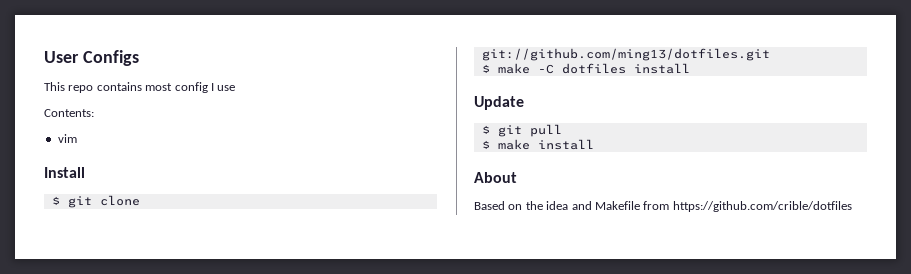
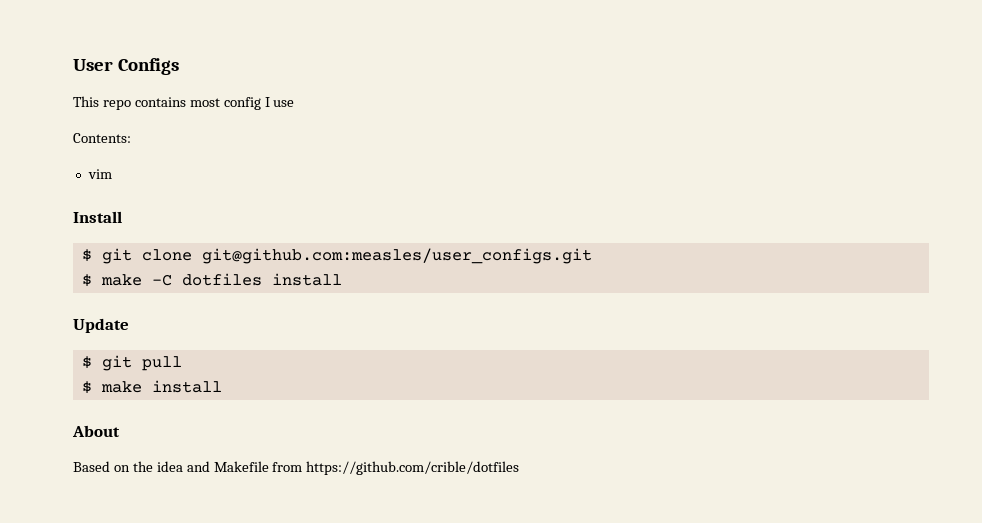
- $ git clone git://github.com/ming13/dotfiles.git
+ $ git clone git@github.com:measles/user_configs.git

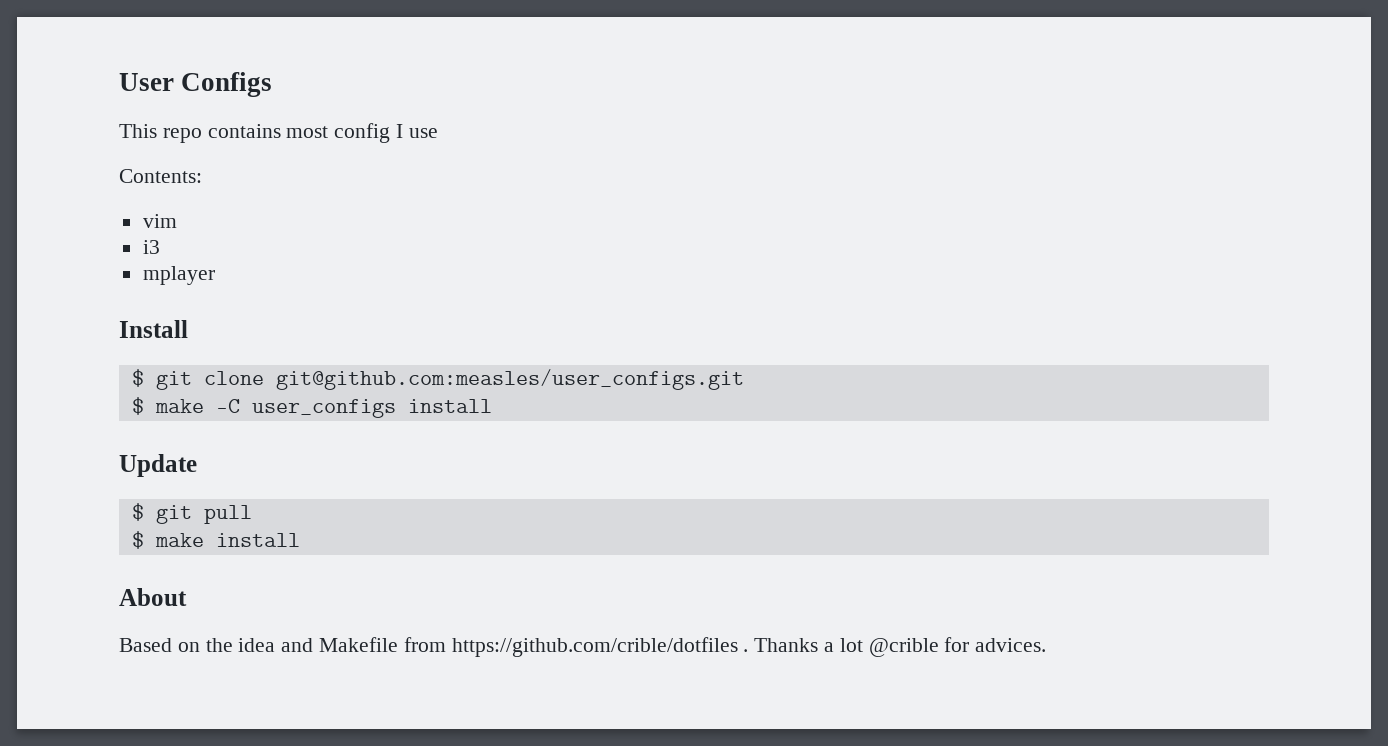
+ i3
+ mplayer
- $ make -C dotfiles install
+ $ make -C user_configs install
- Based on the idea and Makefile from https://github.com/crible/dotfiles
+ Based on the idea and Makefile from https://github.com/crible/dotfiles . Thanks a lot @crible for advices.

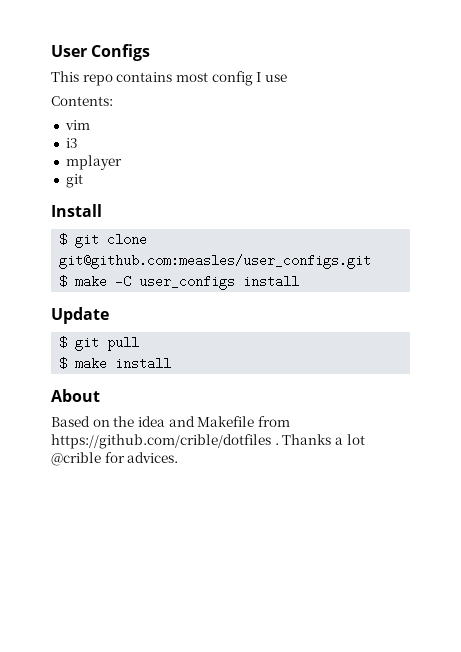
  mplayer
+ git

